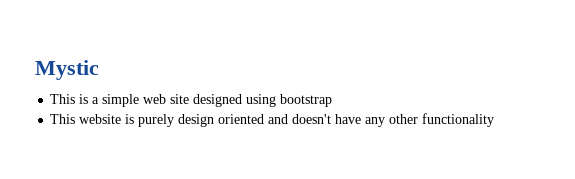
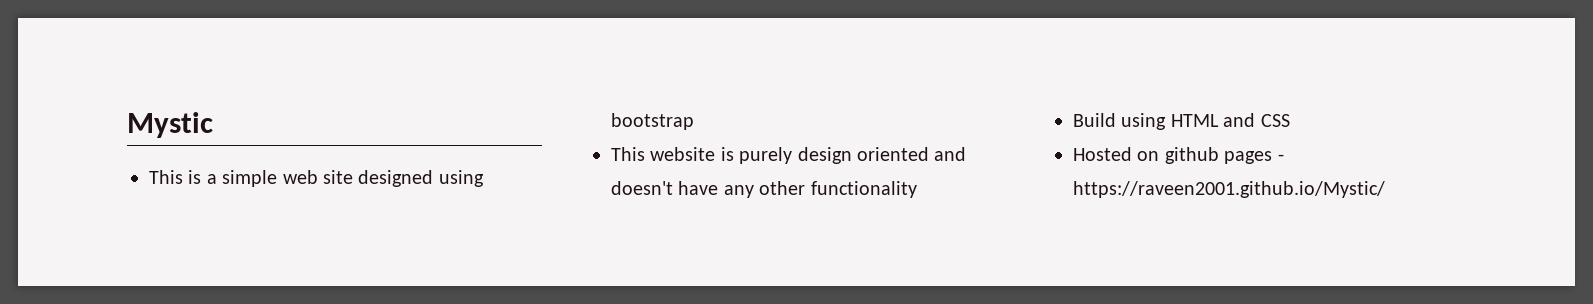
+ Build using HTML and CSS
+ Hosted on github pages - https://raveen2001.github.io/Mystic/

